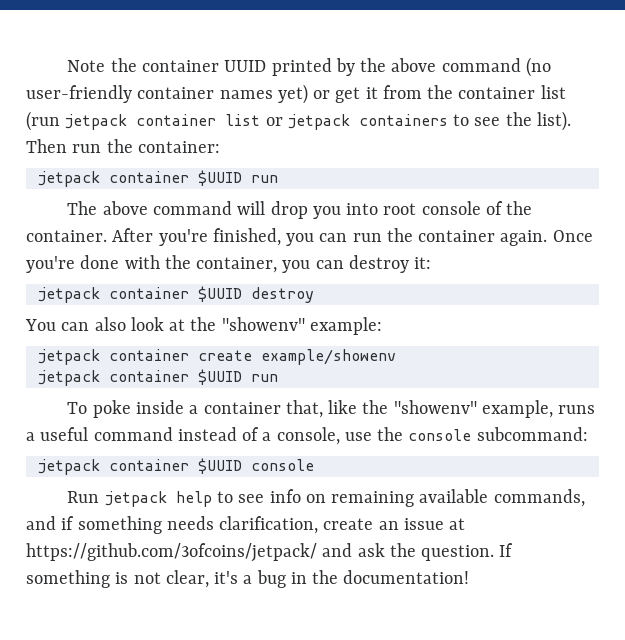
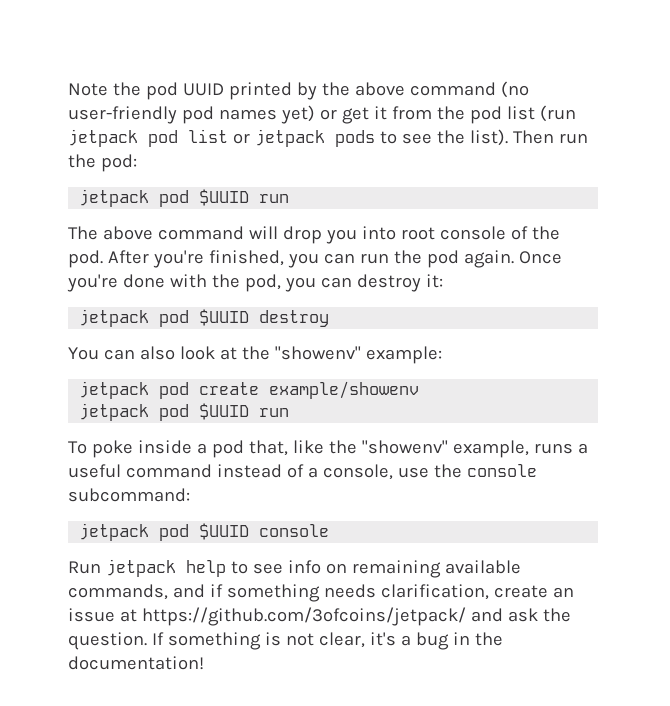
- Note the container UUID printed by the above command (no user-friendly container names yet) or get it from the container list (run jetpack container list or jetpack containers to see the list).
+ Note the pod UUID printed by the above command (no user-friendly pod names yet) or get it from the pod list (run jetpack pod list or jetpack pods to see the list).
- Then run the container:
- jetpack container $UUID run
+ Then run the pod:
+ jetpack pod $UUID run
- The above command will drop you into root console of the container.
+ The above command will drop you into root console of the pod.
- After you're finished, you can run the container again.
+ After you're finished, you can run the pod again.
- Once you're done with the container, you can destroy it:
+ Once you're done with the pod, you can destroy it:
- jetpack container $UUID destroy
+ jetpack pod $UUID destroy
- jetpack container create example/showenv
- jetpack container $UUID run
+ jetpack pod create example/showenv
+ jetpack pod $UUID run
- To poke inside a container that, like the "showenv" example, runs a useful command instead of a console, use the console subcommand:
+ To poke inside a pod that, like the "showenv" example, runs a useful command instead of a console, use the console subcommand:
- jetpack container $UUID console
+ jetpack pod $UUID console

